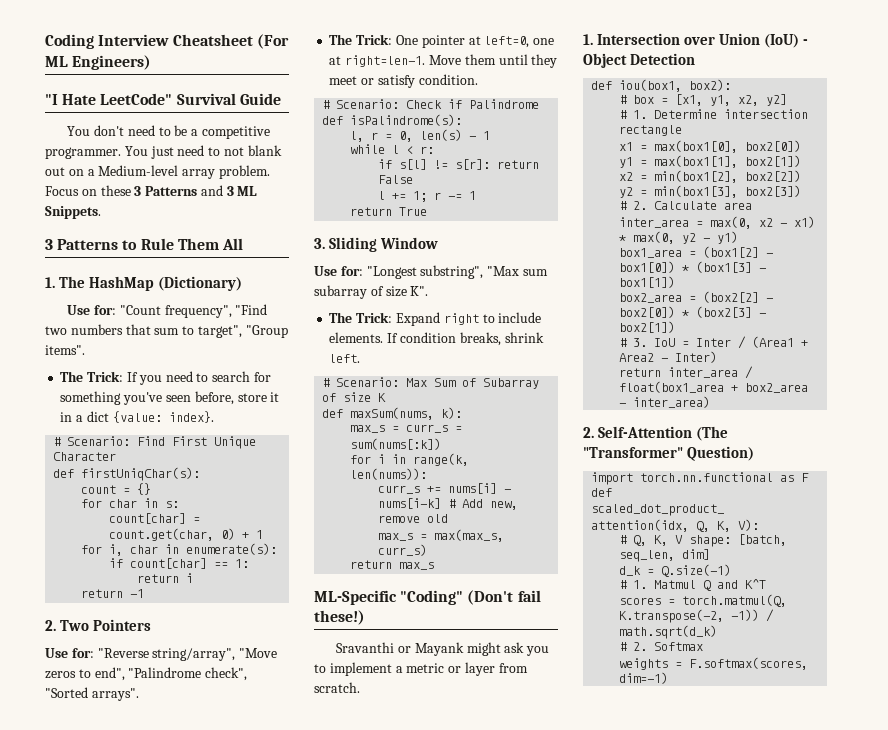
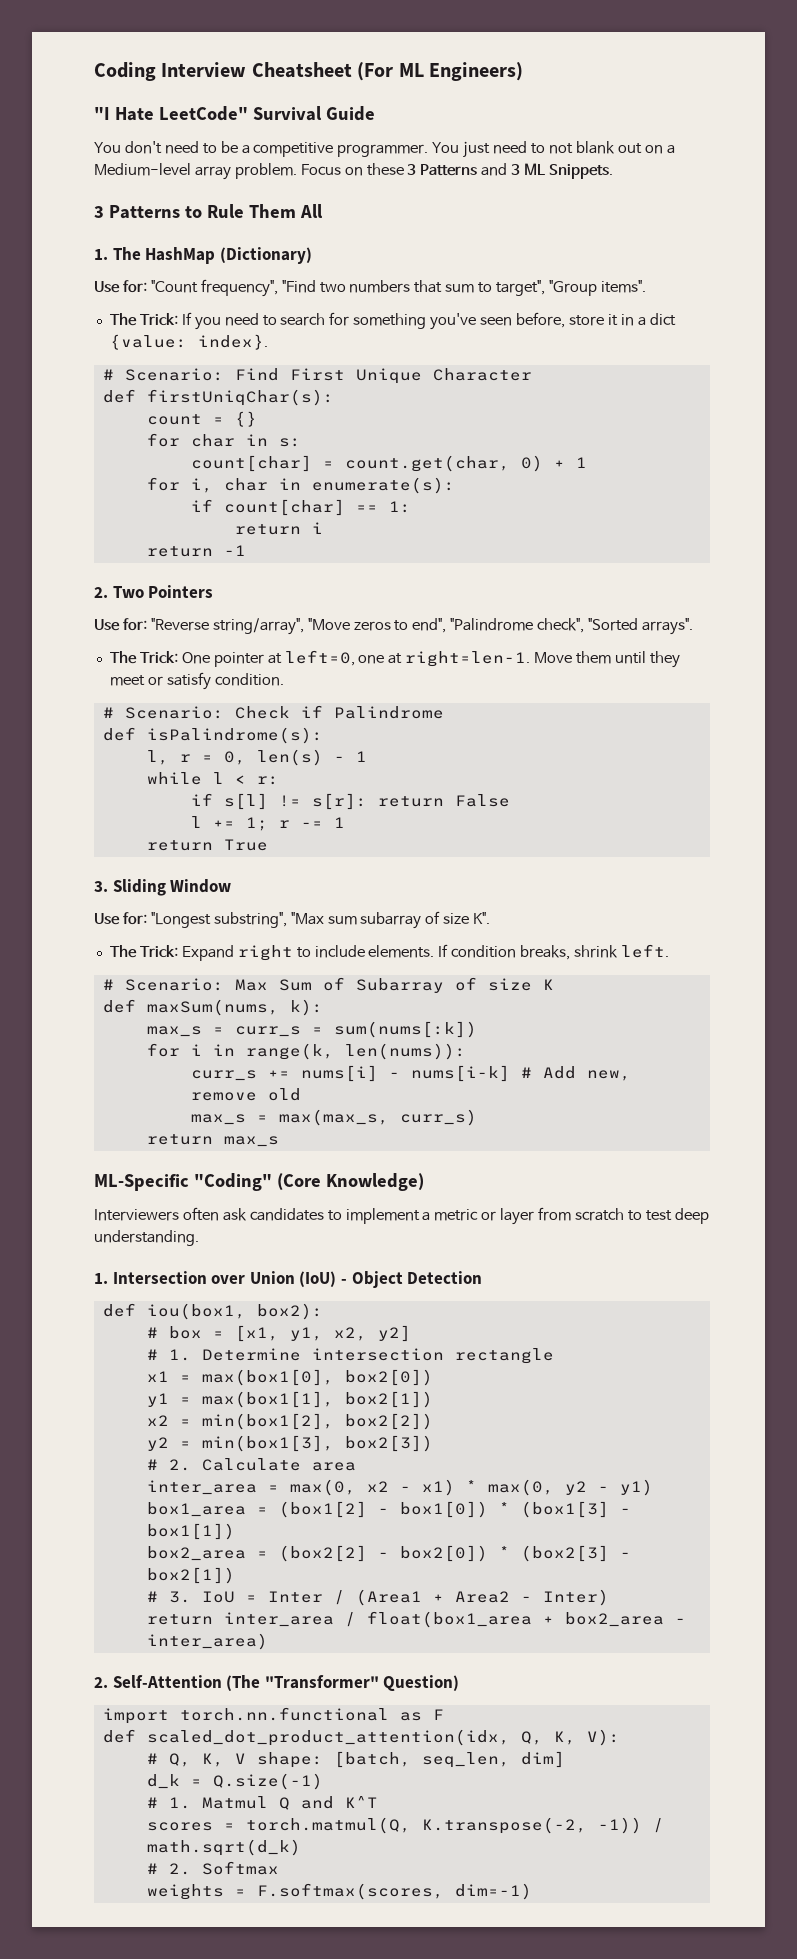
- ML-Specific "Coding" (Don't fail these!)
- Sravanthi or Mayank might ask you to implement a metric or layer from scratch.
+ ML-Specific "Coding" (Core Knowledge)
+ Interviewers often ask candidates to implement a metric or layer from scratch to test deep understanding.

